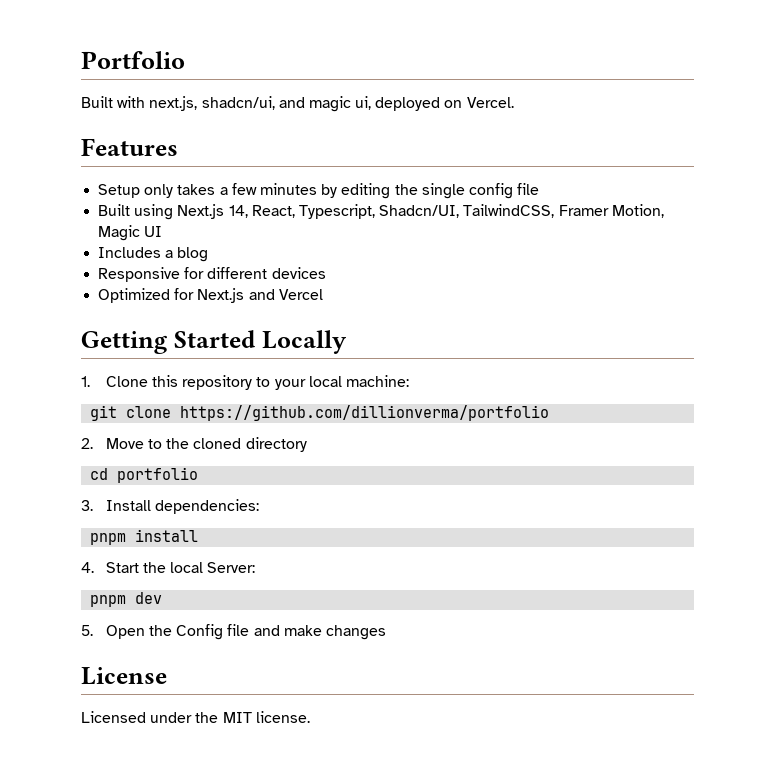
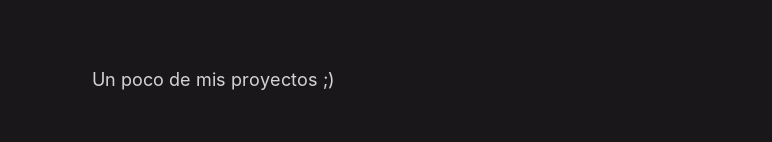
- Portfolio
- Built with next.js, shadcn/ui, and magic ui, deployed on Vercel.
- Features
- Setup only takes a few minutes by editing the single config file
- Built using Next.js 14, React, Typescript, Shadcn/UI, TailwindCSS, Framer Motion, Magic UI
- Includes a blog
- Responsive for different devices
- Optimized for Next.js and Vercel
- Getting Started Locally
- 1. Clone this repository to your local machine:
- git clone https://github.com/dillionverma/portfolio
- 2. Move to the cloned directory
- cd portfolio
- 3. Install dependencies:
- pnpm install
- 4. Start the local Server:
- pnpm dev
- 5. Open the Config file and make changes
- License
- Licensed under the MIT license.
+ Un poco de mis proyectos ;)

